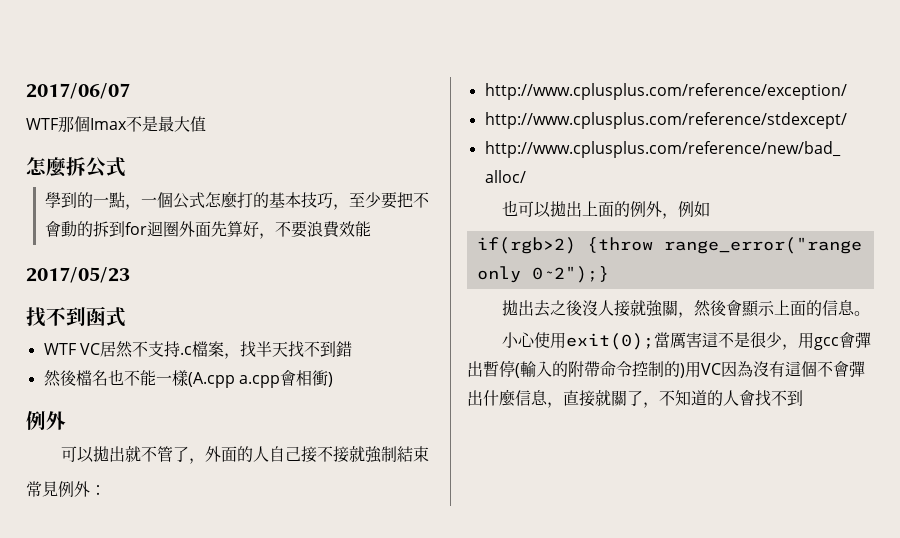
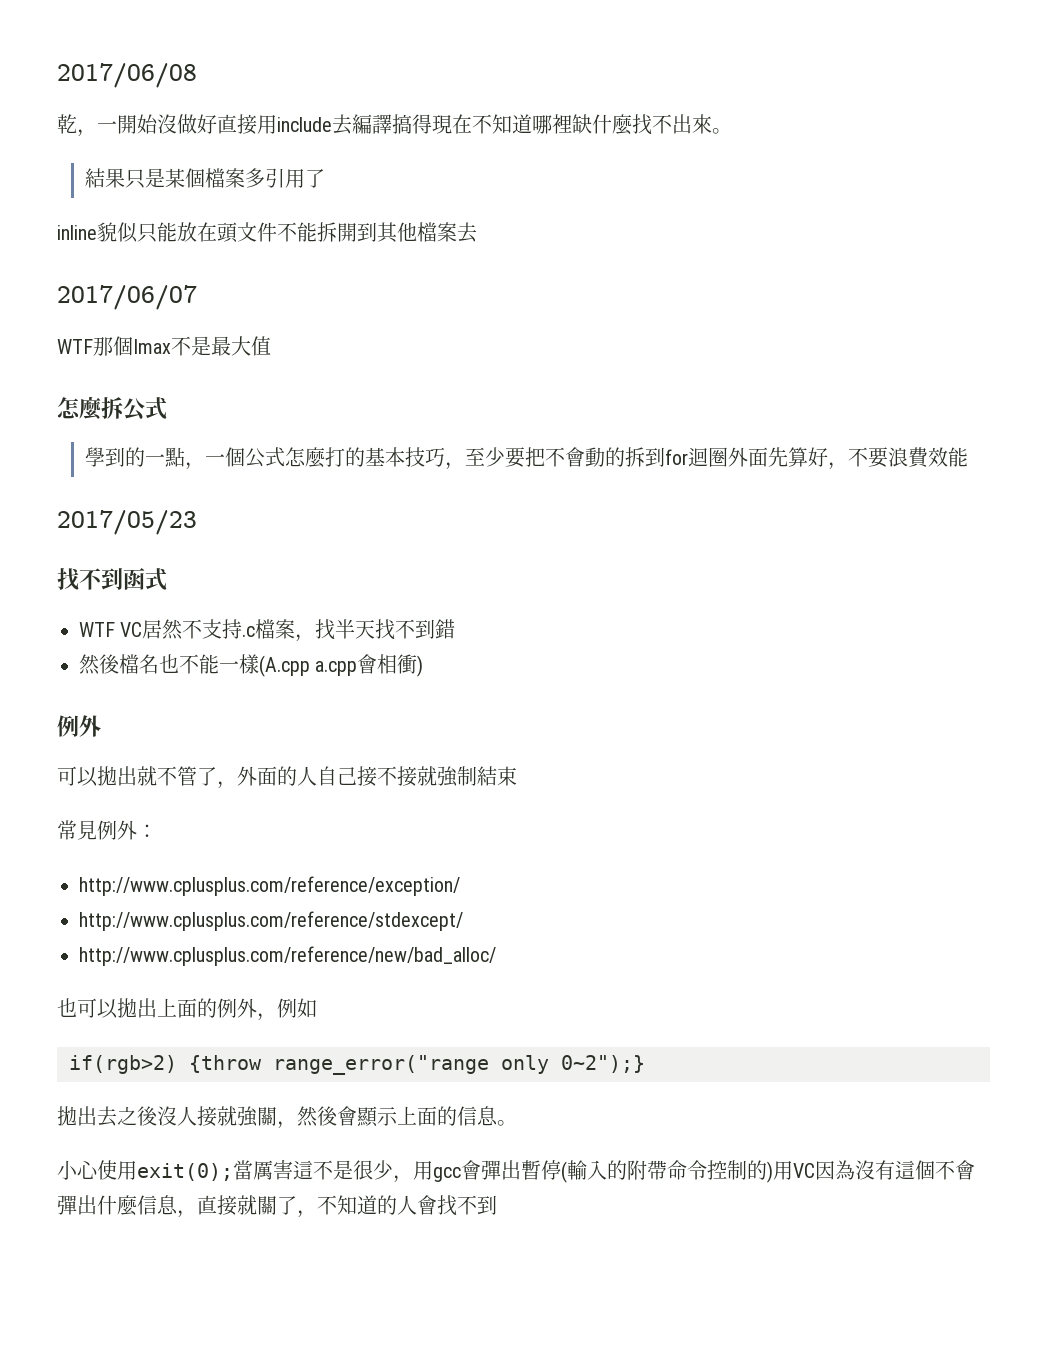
+ 2017/06/08
+ 乾，一開始沒做好直接用include去編譯搞得現在不知道哪裡缺什麼找不出來。
+ 結果只是某個檔案多引用了
+ inline貌似只能放在頭文件不能拆開到其他檔案去

